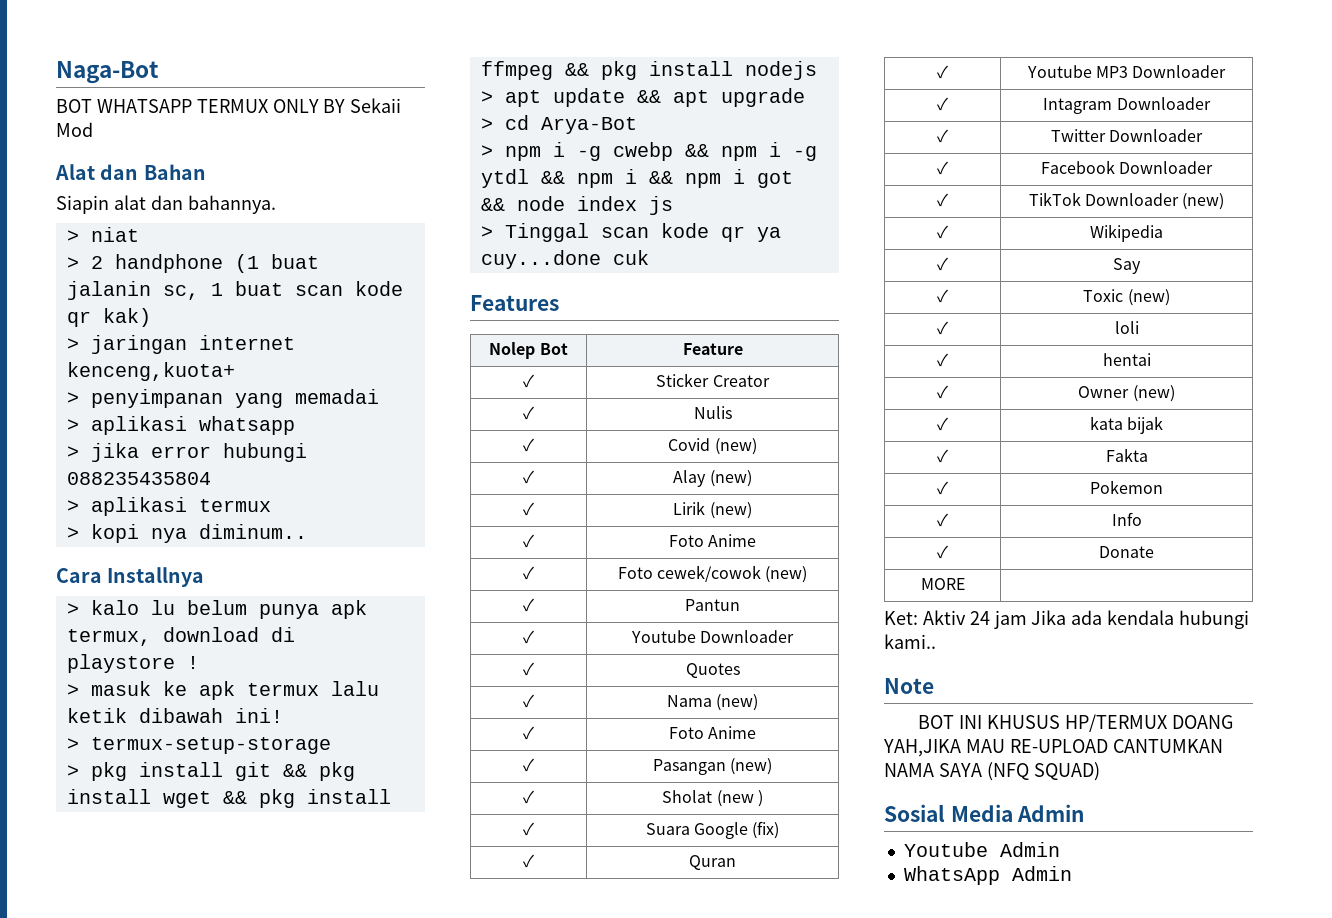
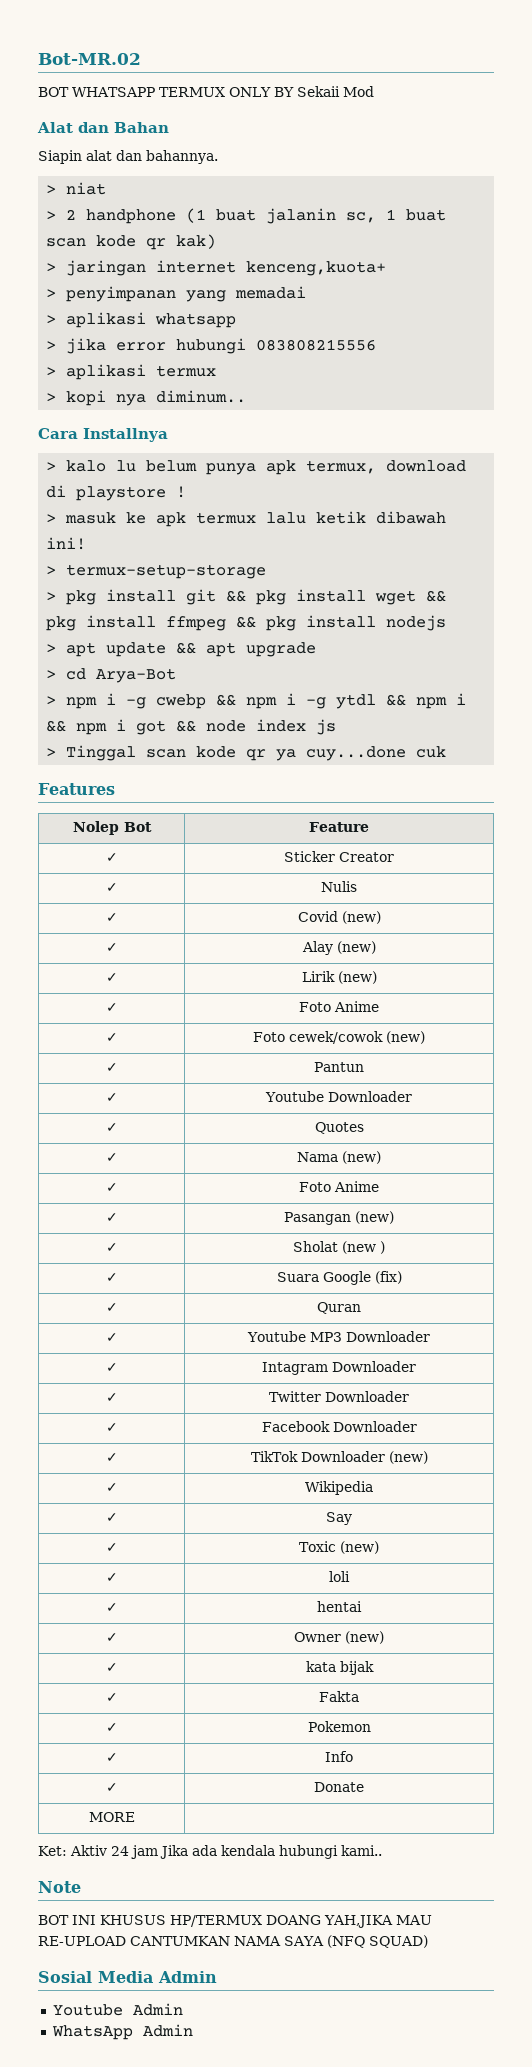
- Naga-Bot
+ Bot-MR.02
- > jika error hubungi 088235435804
+ > jika error hubungi 083808215556

